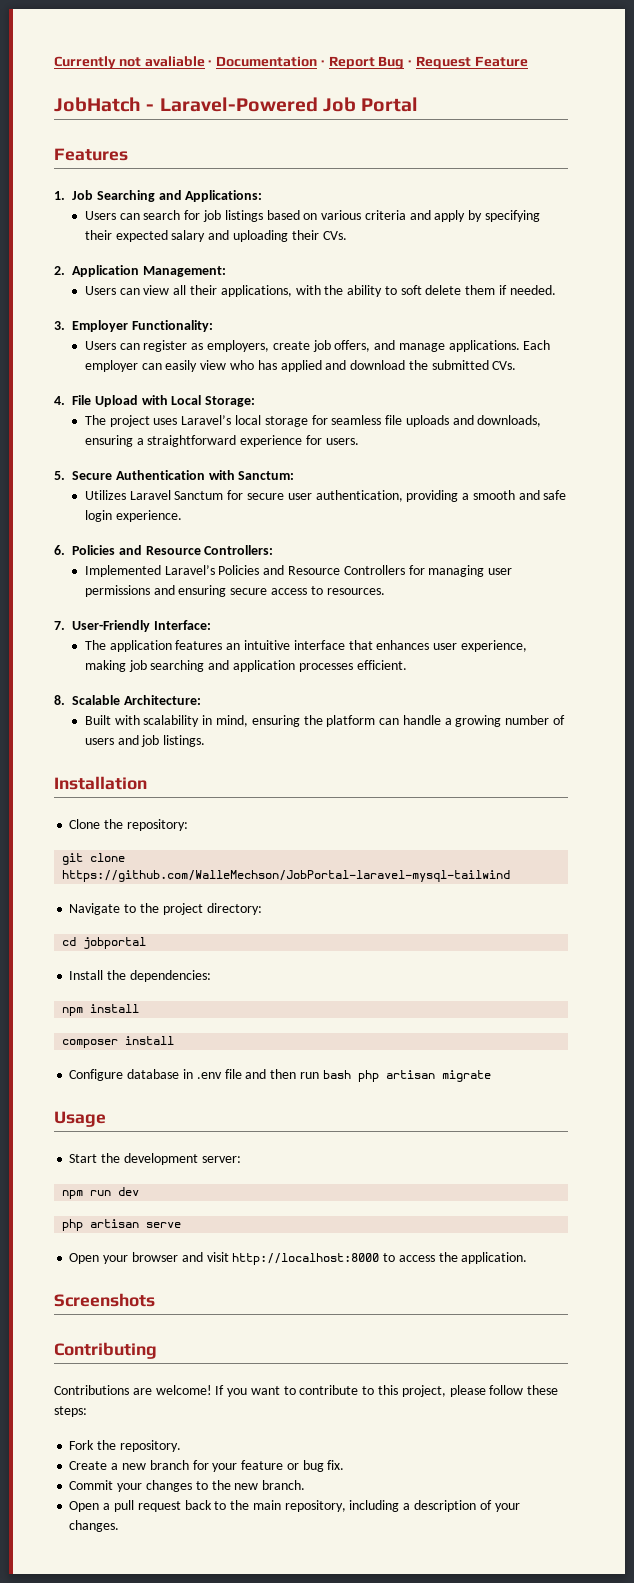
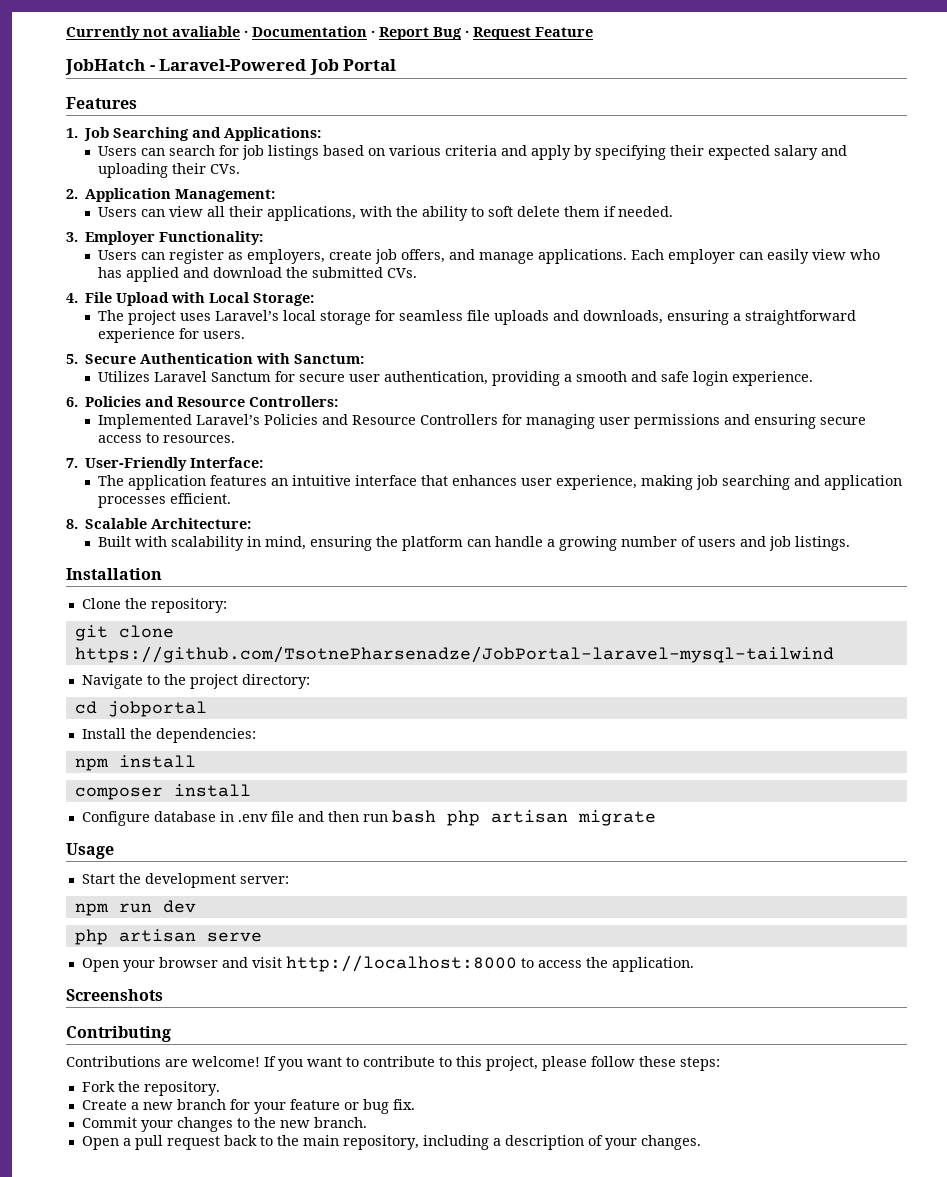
- git clone https://github.com/WalleMechson/JobPortal-laravel-mysql-tailwind
+ git clone https://github.com/TsotnePharsenadze/JobPortal-laravel-mysql-tailwind

